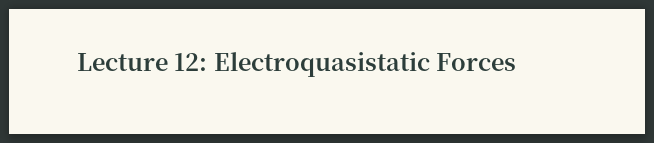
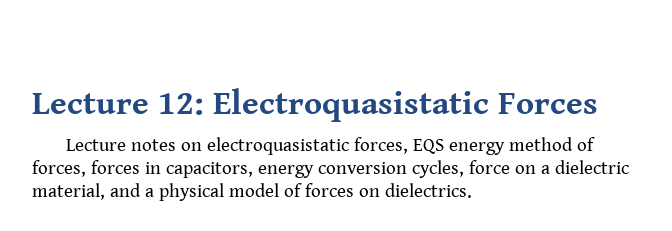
+ Lecture notes on electroquasistatic forces, EQS energy method of forces, forces in capacitors, energy conversion cycles, force on a dielectric material, and a physical model of forces on dielectrics.

